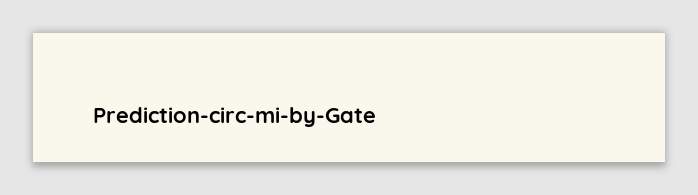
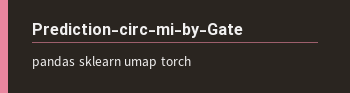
+ pandas sklearn umap torch

